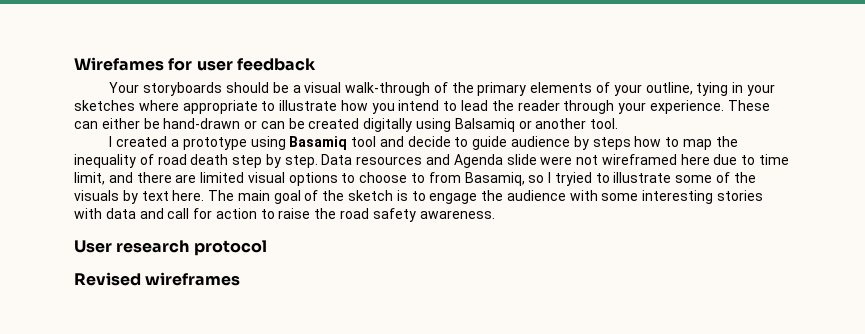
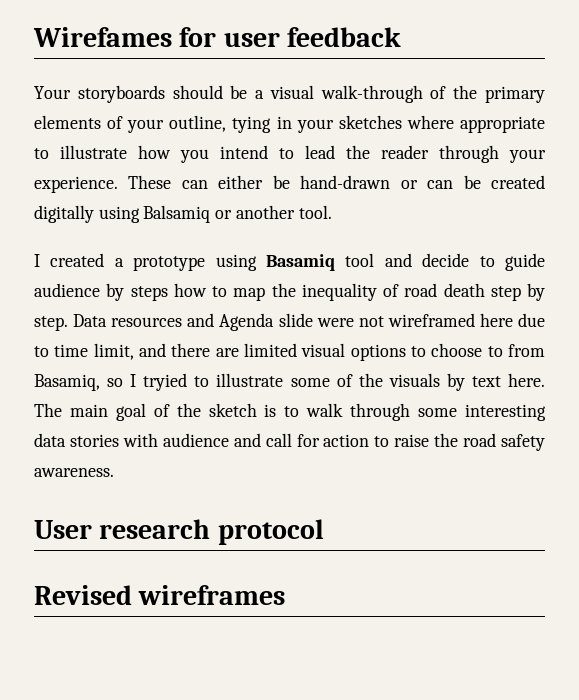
- The main goal of the sketch is to engage the audience with some interesting stories with data and call for action to raise the road safety awareness.
+ The main goal of the sketch is to walk through some interesting data stories with audience and call for action to raise the road safety awareness.

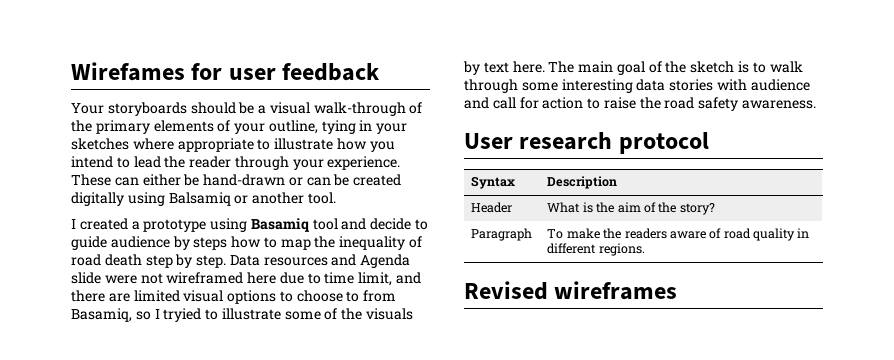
+ Syntax | Description
+ Header | What is the aim of the story?
+ Paragraph | To make the readers aware of road quality in different regions.

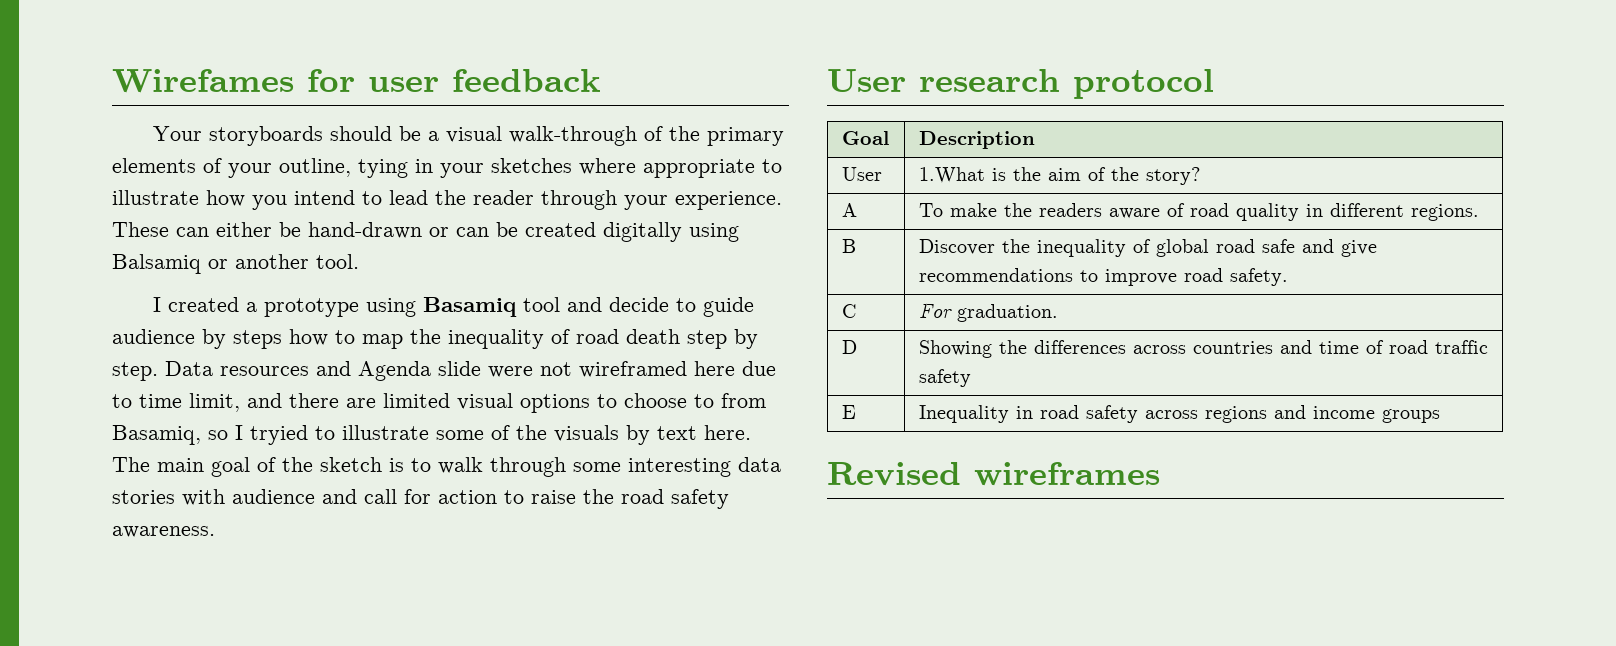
- Syntax | Description
+ Goal | Description
- Header | What is the aim of the story?
+ User | 1.What is the aim of the story?
- Paragraph | To make the readers aware of road quality in different regions.
+ A | To make the readers aware of road quality in different regions.
+ B | Discover the inequality of global road safe and give recommendations to improve road safety.
+ C | For graduation.
+ D | Showing the differences across countries and time of road traffic safety
+ E | Inequality in road safety across regions and income groups

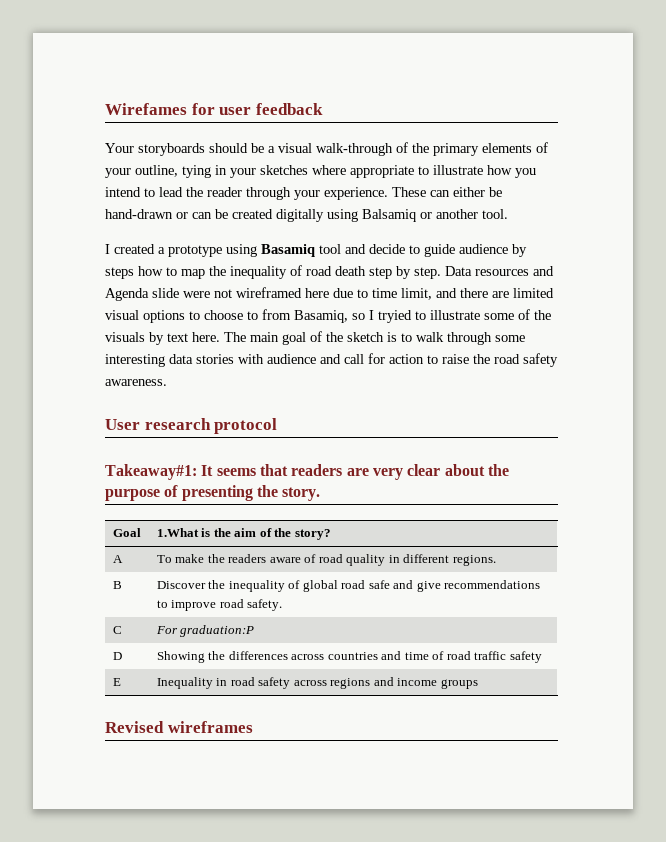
+ Takeaway#1: It seems that readers are very clear about the purpose of presenting the story.
- Goal | Description
- User | 1.What is the aim of the story?
+ Goal | 1.What is the aim of the story?
- C | For graduation.
+ C | For graduation:P

